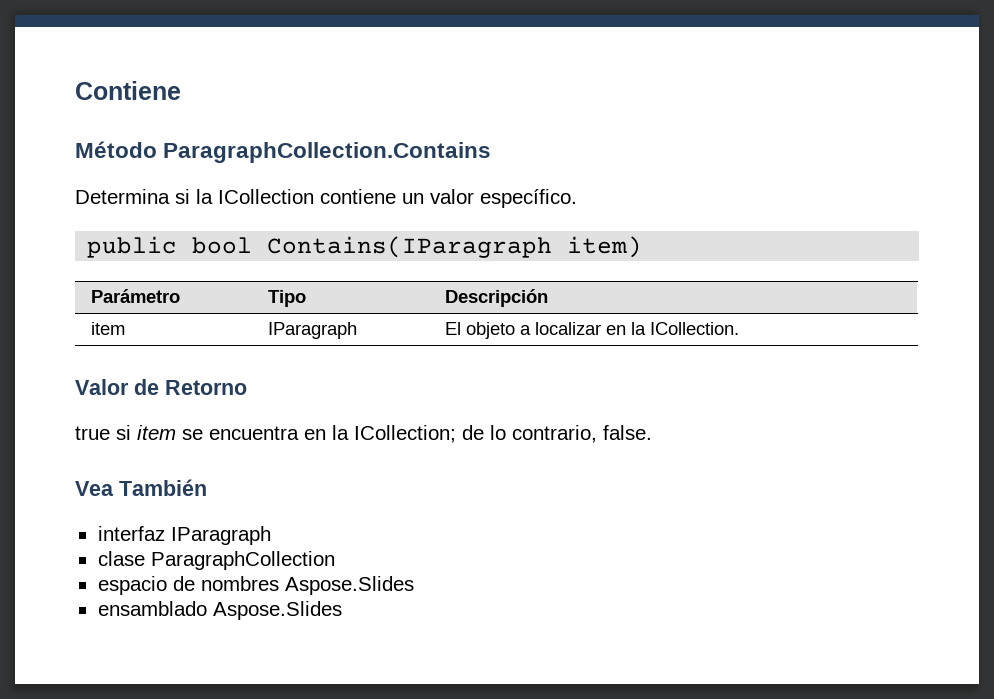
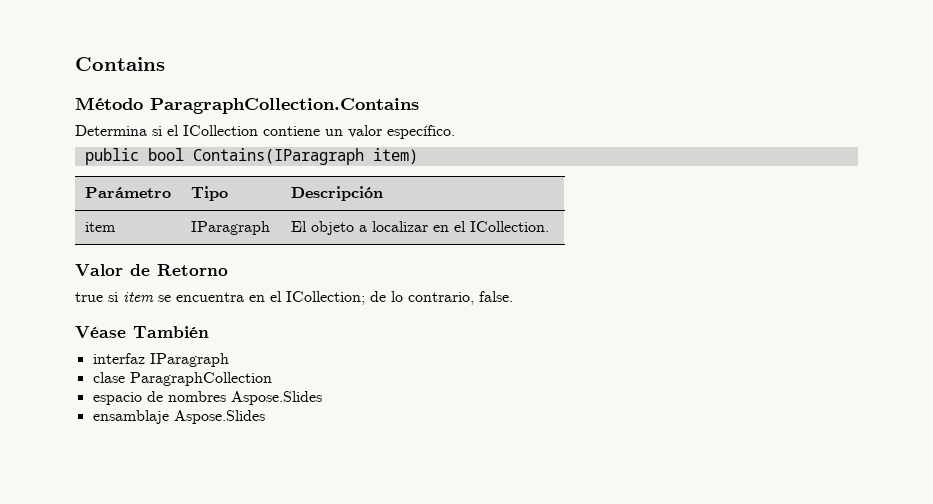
- Contiene
+ Contains
- Determina si la ICollection contiene un valor específico.
+ Determina si el ICollection contiene un valor específico.
- item | IParagraph | El objeto a localizar en la ICollection.
+ item | IParagraph | El objeto a localizar en el ICollection.
- true si item se encuentra en la ICollection; de lo contrario, false.
+ true si item se encuentra en el ICollection; de lo contrario, false.
- Vea También
+ Véase También
- ensamblado Aspose.Slides
+ ensamblaje Aspose.Slides

